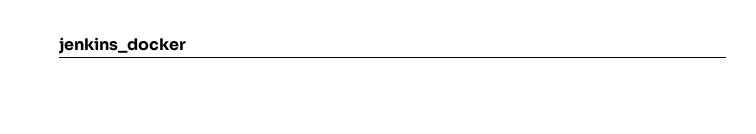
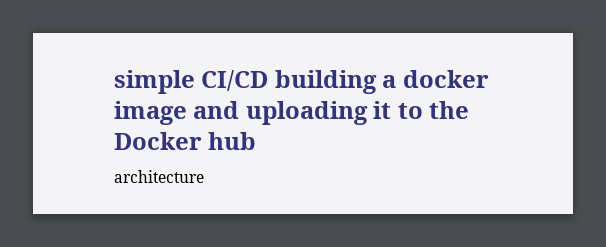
- jenkins_docker
+ simple CI/CD building a docker image and uploading it to the Docker hub
+ architecture

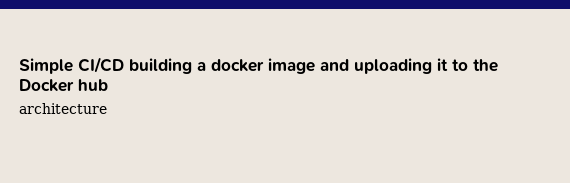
- simple CI/CD building a docker image and uploading it to the Docker hub
+ Simple CI/CD building a docker image and uploading it to the Docker hub

